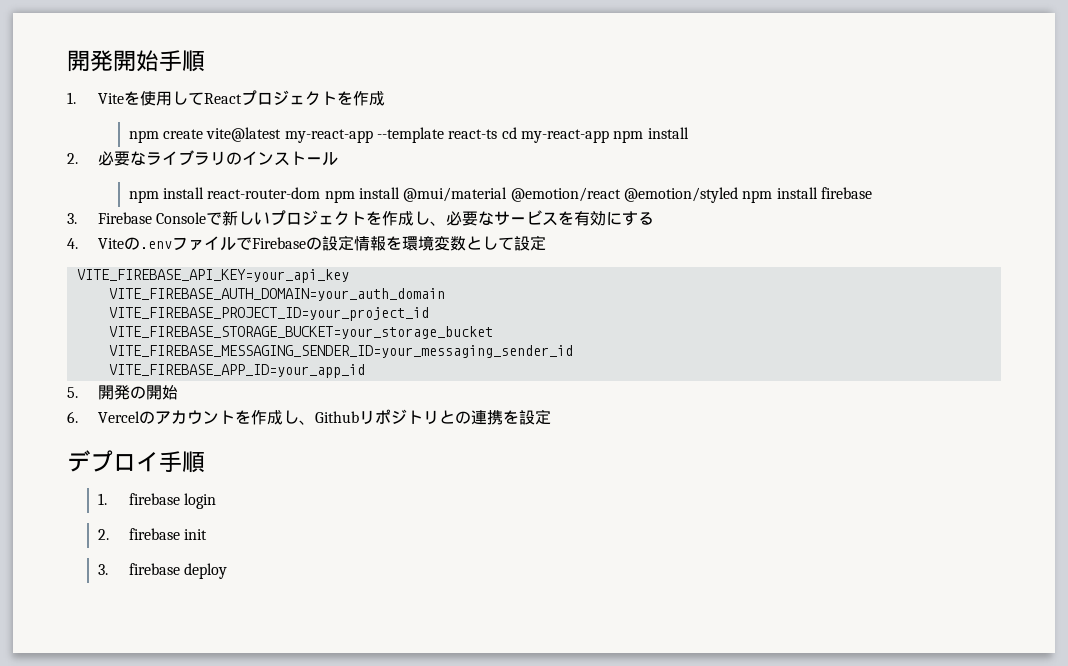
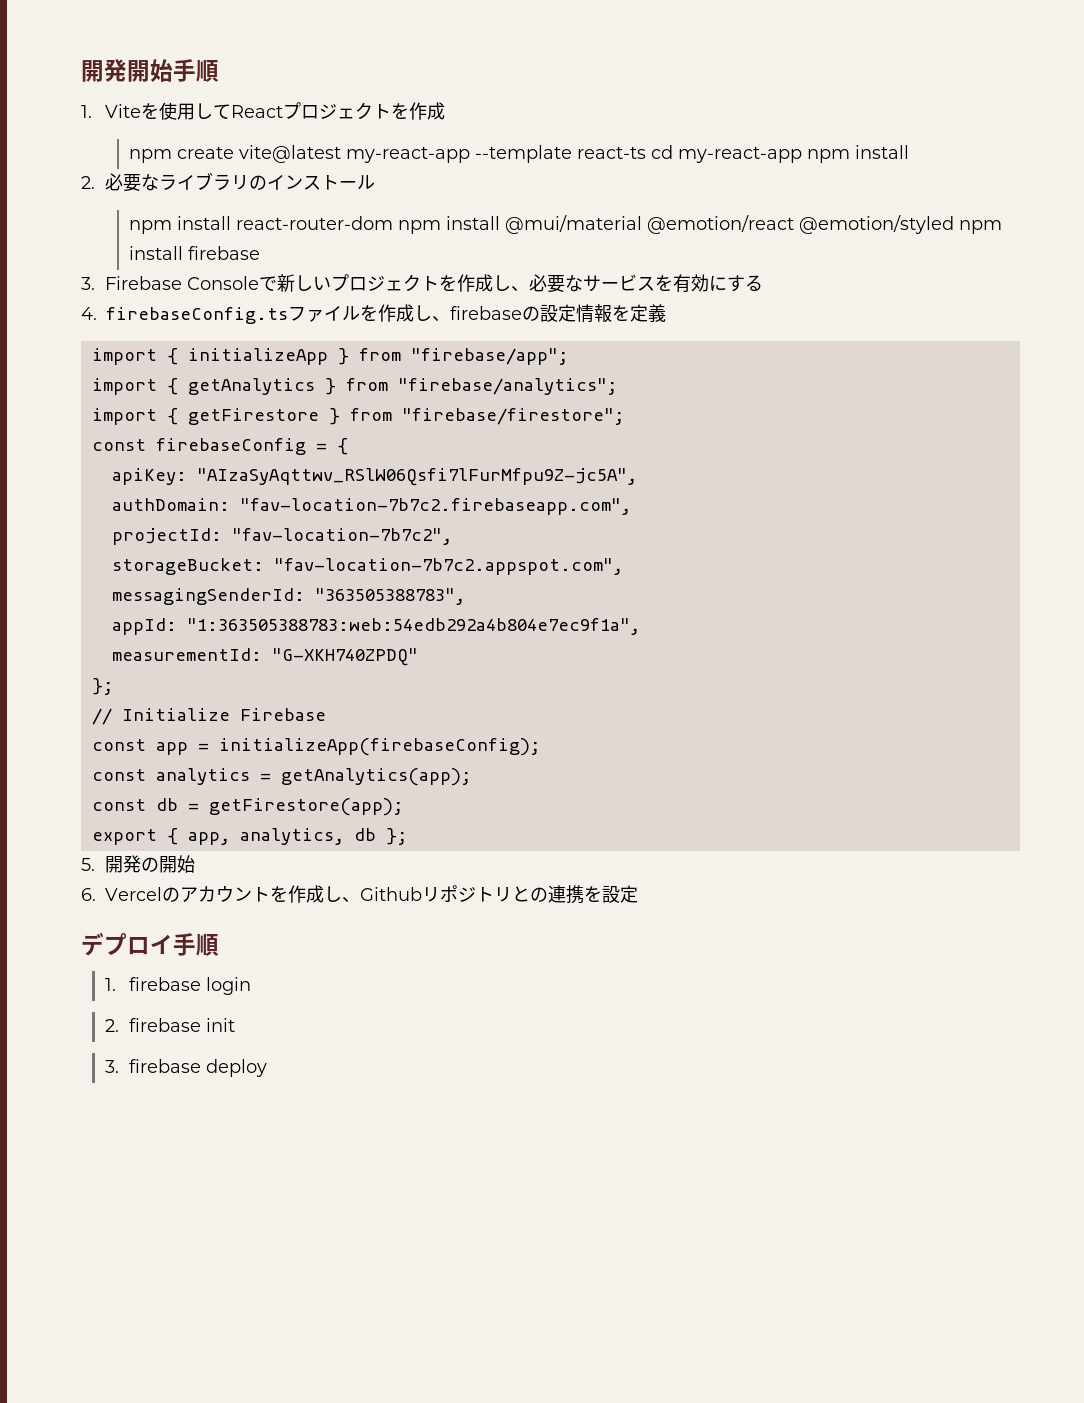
- 4. Viteの.envファイルでFirebaseの設定情報を環境変数として設定
- VITE_FIREBASE_API_KEY=your_api_key
- VITE_FIREBASE_AUTH_DOMAIN=your_auth_domain
- VITE_FIREBASE_PROJECT_ID=your_project_id
- VITE_FIREBASE_STORAGE_BUCKET=your_storage_bucket
- VITE_FIREBASE_MESSAGING_SENDER_ID=your_messaging_sender_id
- VITE_FIREBASE_APP_ID=your_app_id
+ 4. firebaseConfig.tsファイルを作成し、firebaseの設定情報を定義
+ import { initializeApp } from "firebase/app";
+ import { getAnalytics } from "firebase/analytics";
+ import { getFirestore } from "firebase/firestore";
+ const firebaseConfig = {
+ apiKey: "AIzaSyAqttwv_RSlW06Qsfi7lFurMfpu9Z-jc5A",
+ authDomain: "fav-location-7b7c2.firebaseapp.com",
+ projectId: "fav-location-7b7c2",
+ storageBucket: "fav-location-7b7c2.appspot.com",
+ messagingSenderId: "363505388783",
+ appId: "1:363505388783:web:54edb292a4b804e7ec9f1a",
+ measurementId: "G-XKH740ZPDQ"
+ };
+ // Initialize Firebase
+ const app = initializeApp(firebaseConfig);
+ const analytics = getAnalytics(app);
+ const db = getFirestore(app);
+ export { app, analytics, db };

